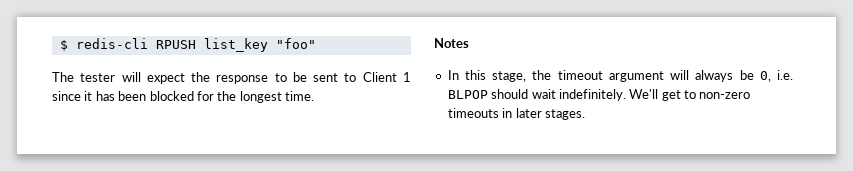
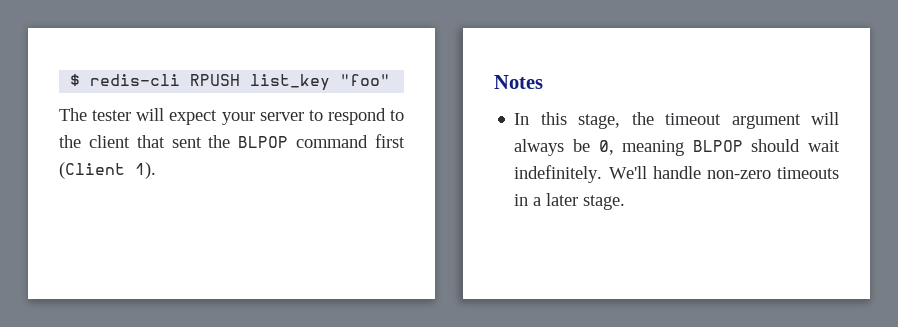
- The tester will expect the response to be sent to Client 1 since it has been blocked for the longest time.
+ The tester will expect your server to respond to the client that sent the BLPOP command first (Client 1).
- In this stage, the timeout argument will always be 0, i.e. BLPOP should wait indefinitely.
+ In this stage, the timeout argument will always be 0, meaning BLPOP should wait indefinitely.
- We'll get to non-zero timeouts in later stages.
+ We'll handle non-zero timeouts in a later stage.

